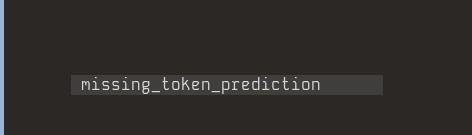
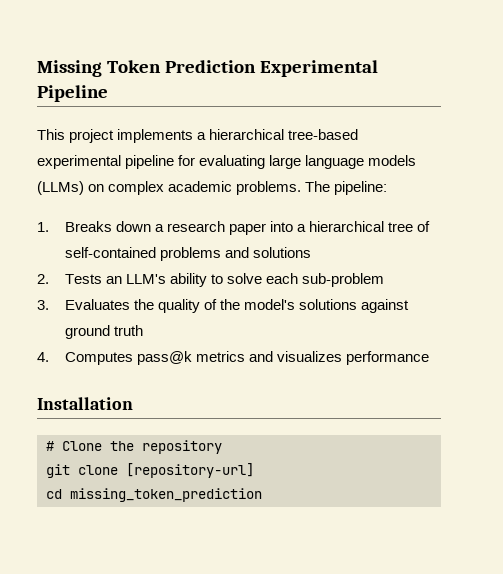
- missing_token_prediction
+ Missing Token Prediction Experimental Pipeline
+ This project implements a hierarchical tree-based experimental pipeline for evaluating large language models (LLMs) on complex academic problems. The pipeline:
+ 1. Breaks down a research paper into a hierarchical tree of self-contained problems and solutions
+ 2. Tests an LLM's ability to solve each sub-problem
+ 3. Evaluates the quality of the model's solutions against ground truth
+ 4. Computes pass@k metrics and visualizes performance
+ Installation
+ # Clone the repository
+ git clone [repository-url]
+ cd missing_token_prediction

